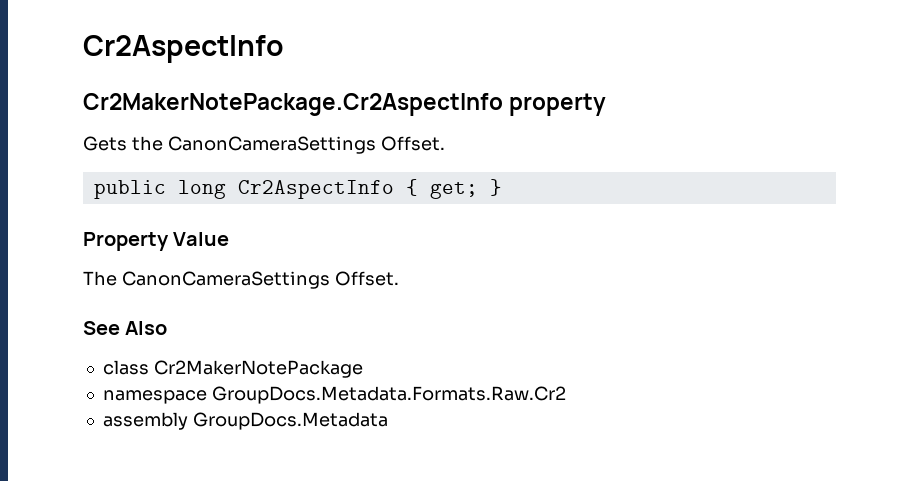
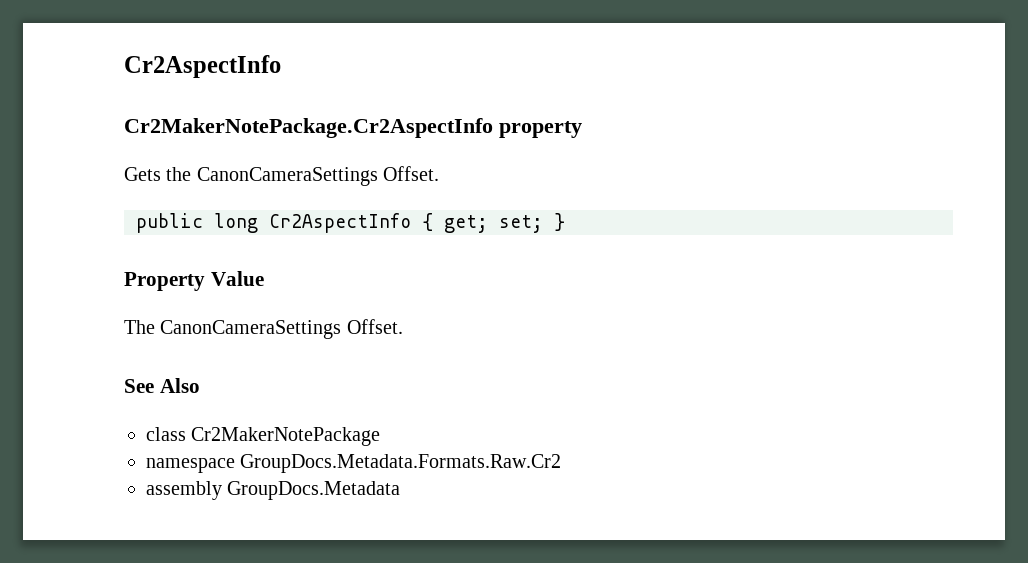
- public long Cr2AspectInfo { get; }
+ public long Cr2AspectInfo { get; set; }

